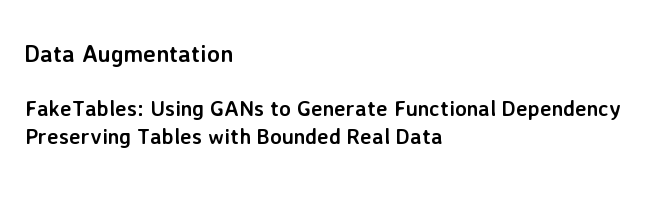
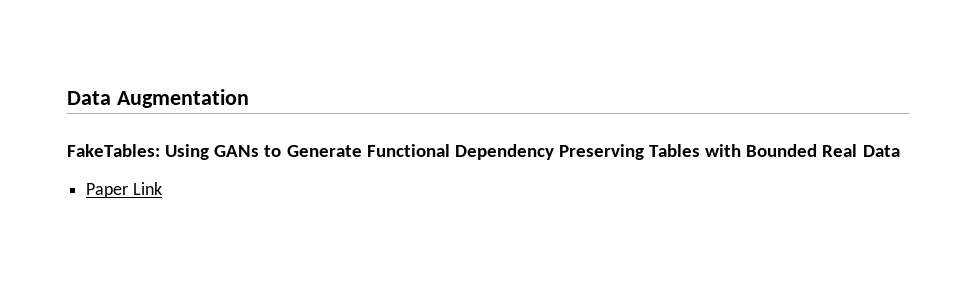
+ Paper Link

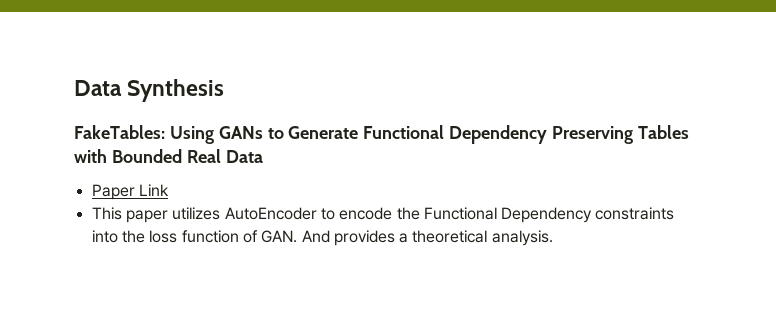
- Data Augmentation
+ Data Synthesis
+ This paper utilizes AutoEncoder to encode the Functional Dependency constraints into the loss function of GAN. And provides a theoretical analysis.

